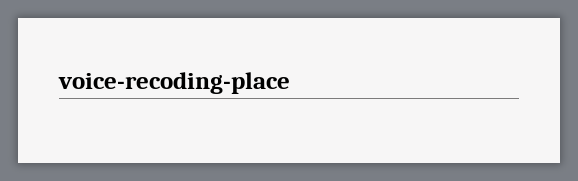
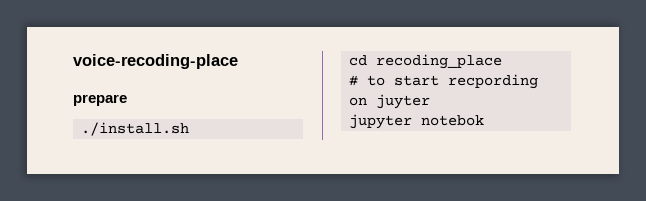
+ prepare
+ ./install.sh
+ cd recoding_place
+ # to start recpording on juyter
+ jupyter notebok

